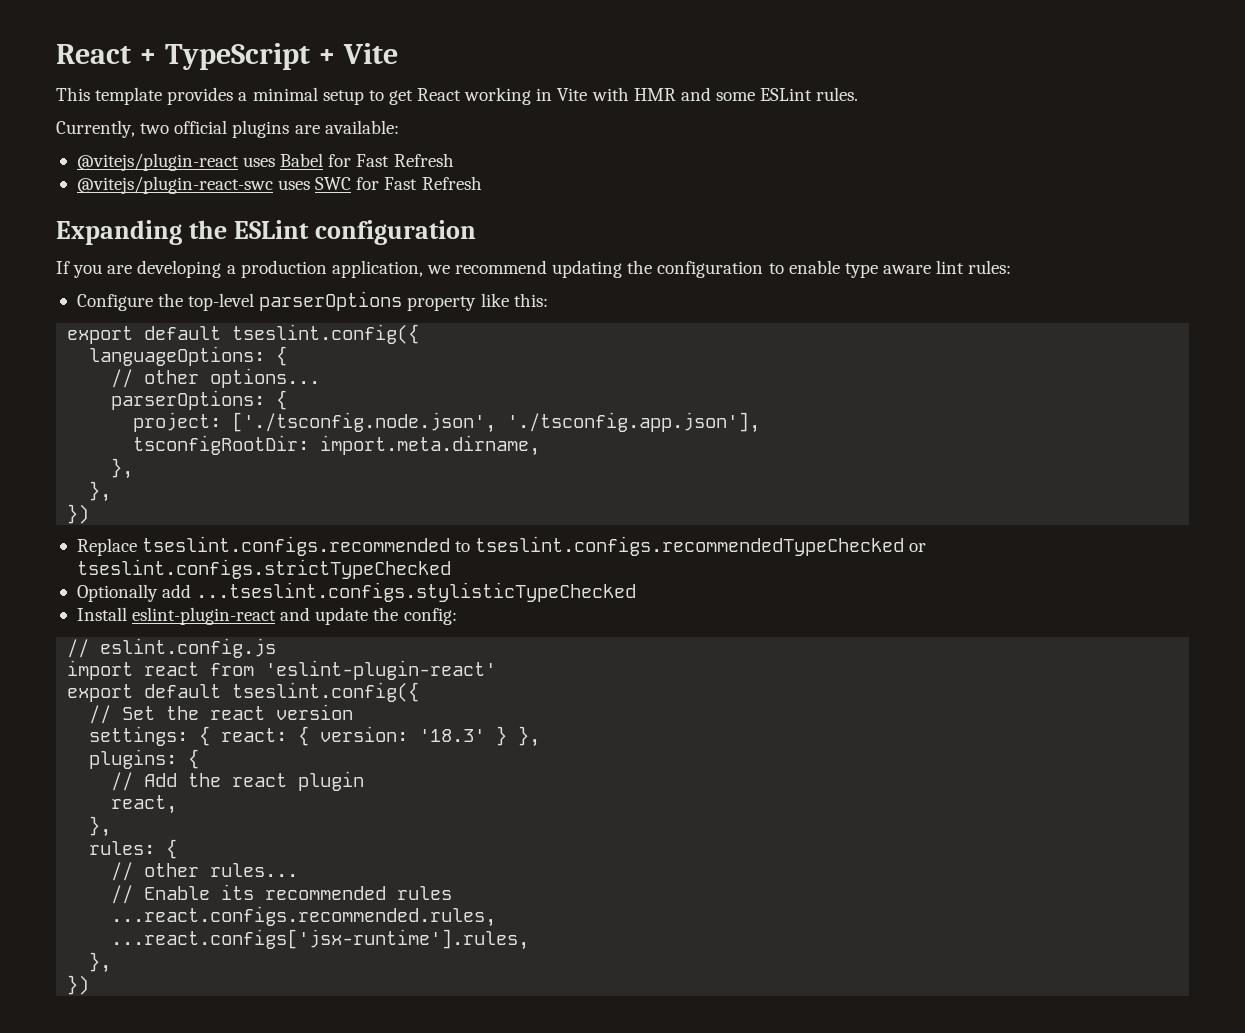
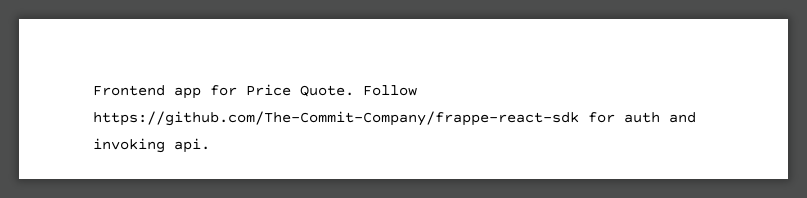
- React + TypeScript + Vite
- This template provides a minimal setup to get React working in Vite with HMR and some ESLint rules.
- Currently, two official plugins are available:
- @vitejs/plugin-react uses Babel for Fast Refresh
- @vitejs/plugin-react-swc uses SWC for Fast Refresh
- Expanding the ESLint configuration
- If you are developing a production application, we recommend updating the configuration to enable type aware lint rules:
- Configure the top-level parserOptions property like this:
- export default tseslint.config({
- languageOptions: {
- // other options...
- parserOptions: {
- project: ['./tsconfig.node.json', './tsconfig.app.json'],
- tsconfigRootDir: import.meta.dirname,
- },
- },
- })
- Replace tseslint.configs.recommended to tseslint.configs.recommendedTypeChecked or tseslint.configs.strictTypeChecked
- Optionally add ...tseslint.configs.stylisticTypeChecked
- Install eslint-plugin-react and update the config:
- // eslint.config.js
- import react from 'eslint-plugin-react'
- export default tseslint.config({
- // Set the react version
- settings: { react: { version: '18.3' } },
- plugins: {
- // Add the react plugin
- react,
- },
- rules: {
- // other rules...
- // Enable its recommended rules
- ...react.configs.recommended.rules,
- ...react.configs['jsx-runtime'].rules,
- },
- })
+ Frontend app for Price Quote. Follow https://github.com/The-Commit-Company/frappe-react-sdk for auth and invoking api.

